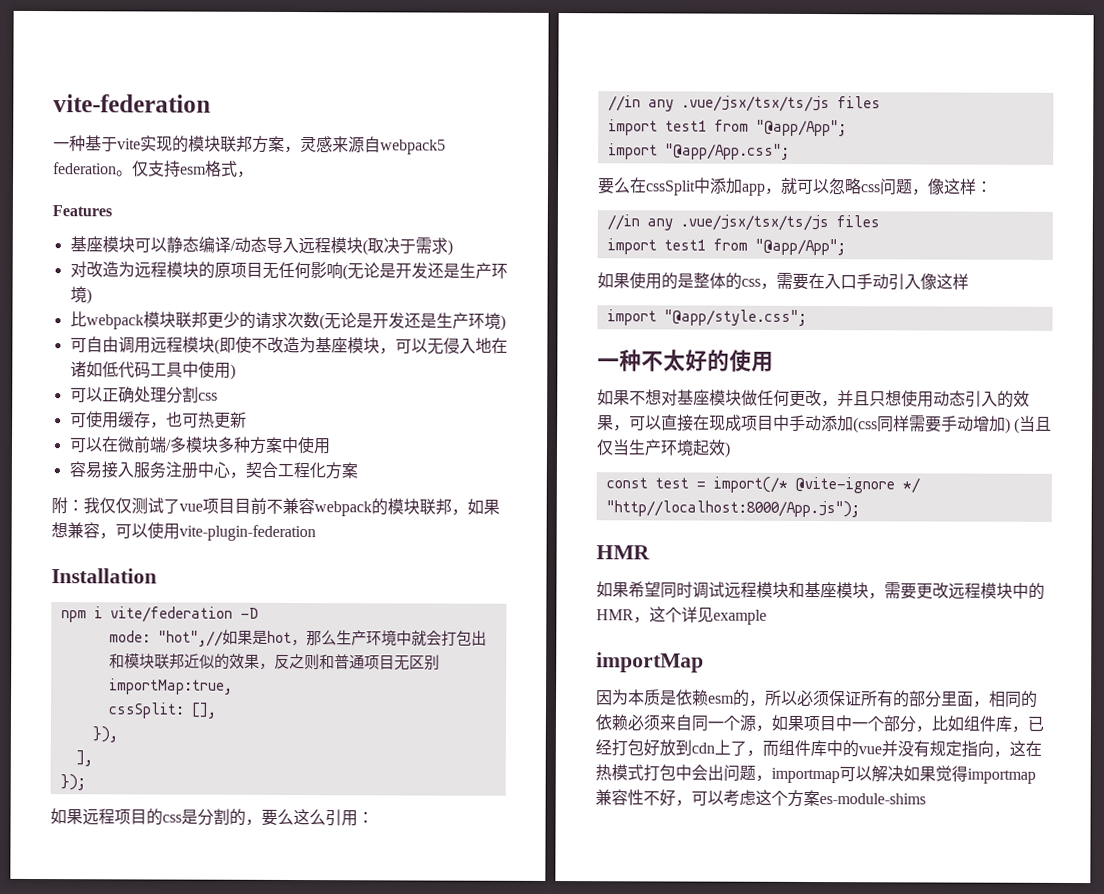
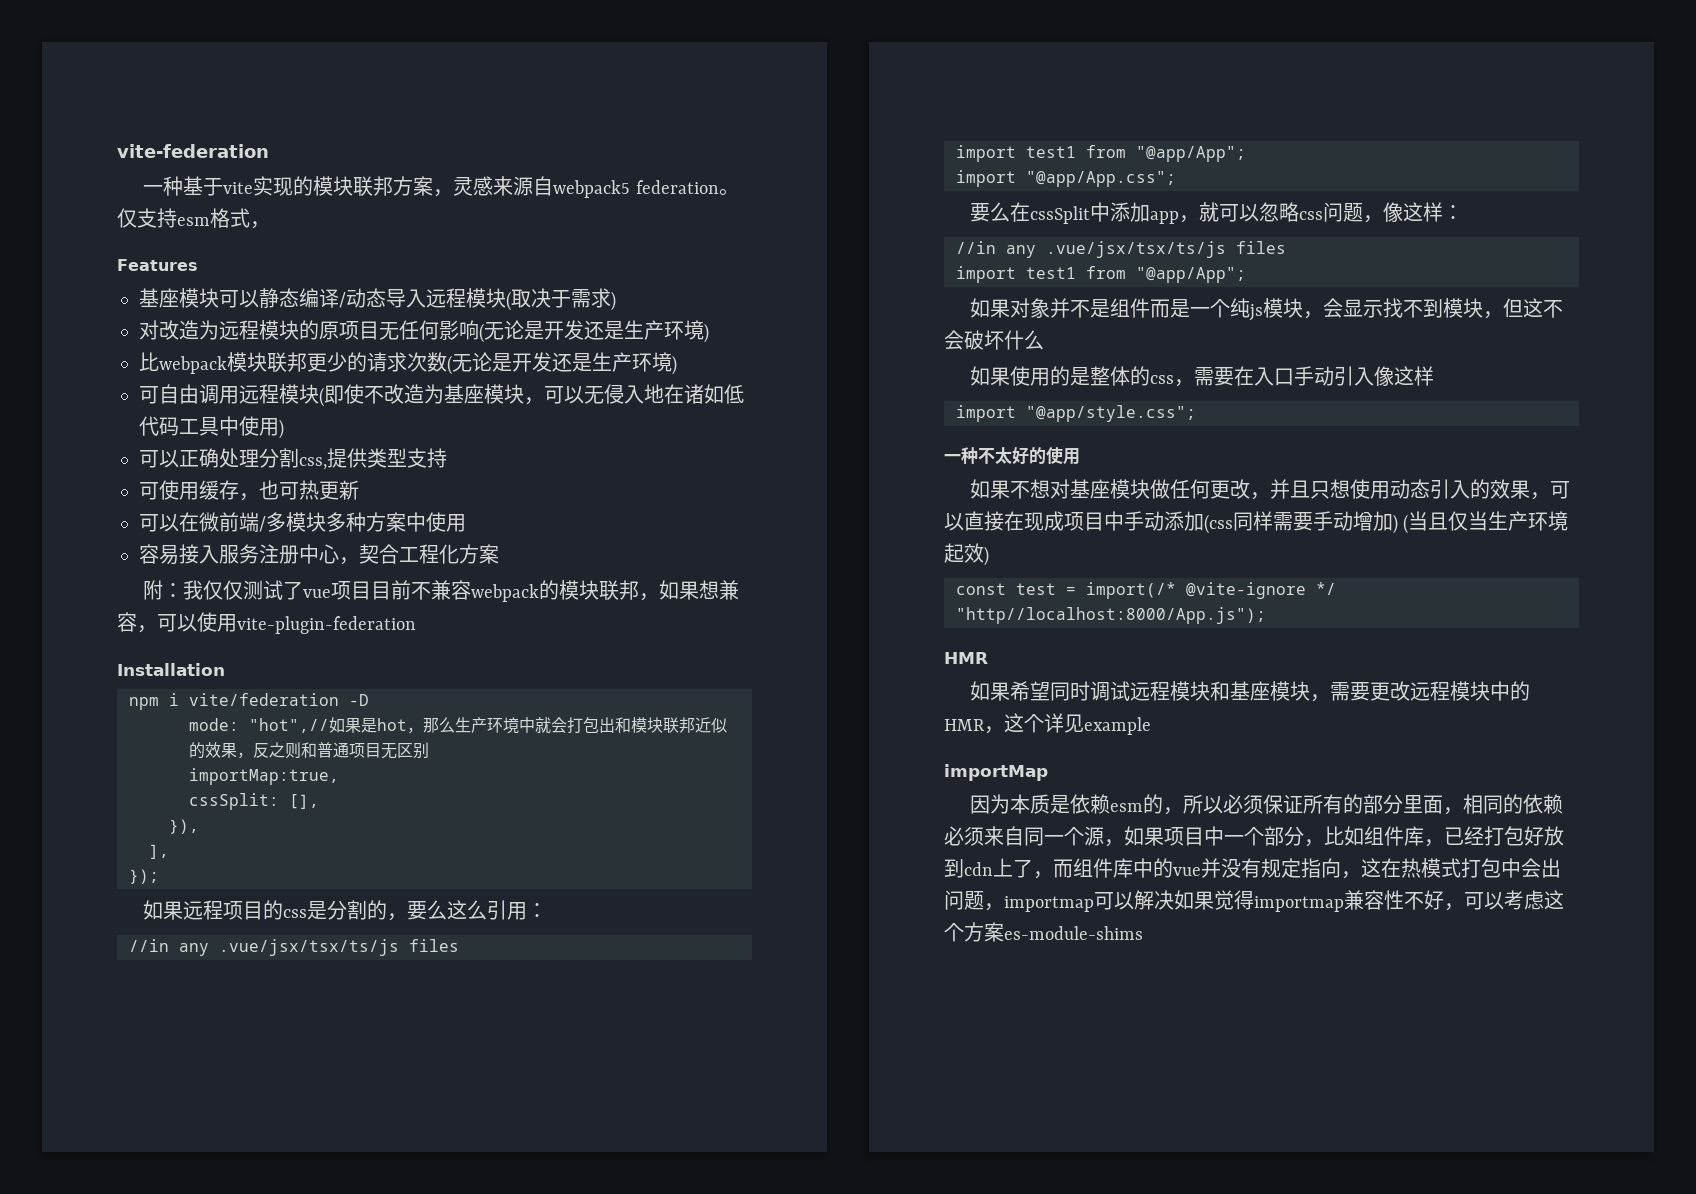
- 可以正确处理分割css
+ 可以正确处理分割css,提供类型支持
+ 如果对象并不是组件而是一个纯js模块，会显示找不到模块，但这不会破坏什么

